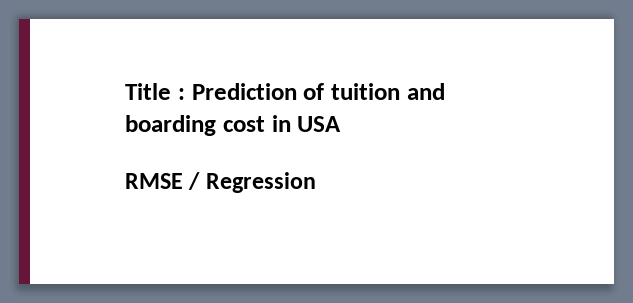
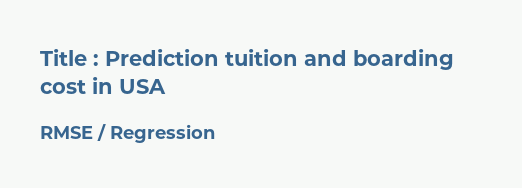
- Title : Prediction of tuition and boarding cost in USA
+ Title : Prediction tuition and boarding cost in USA

